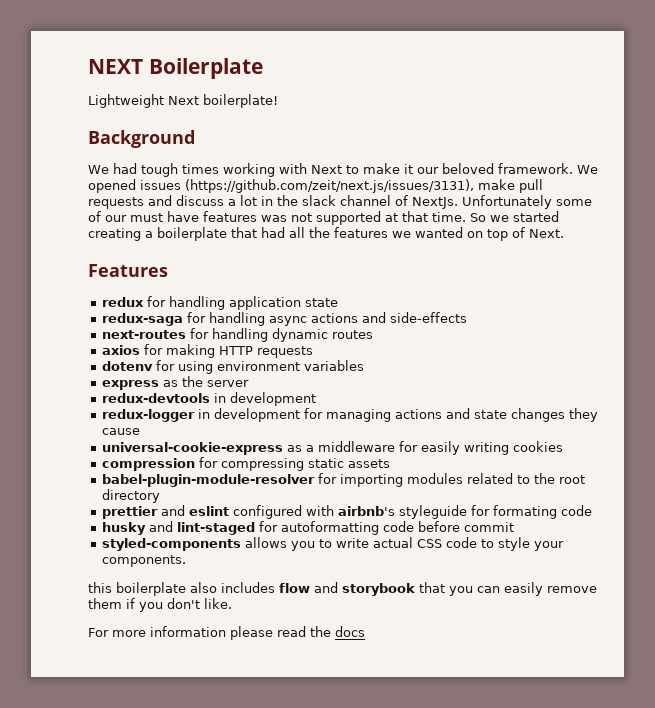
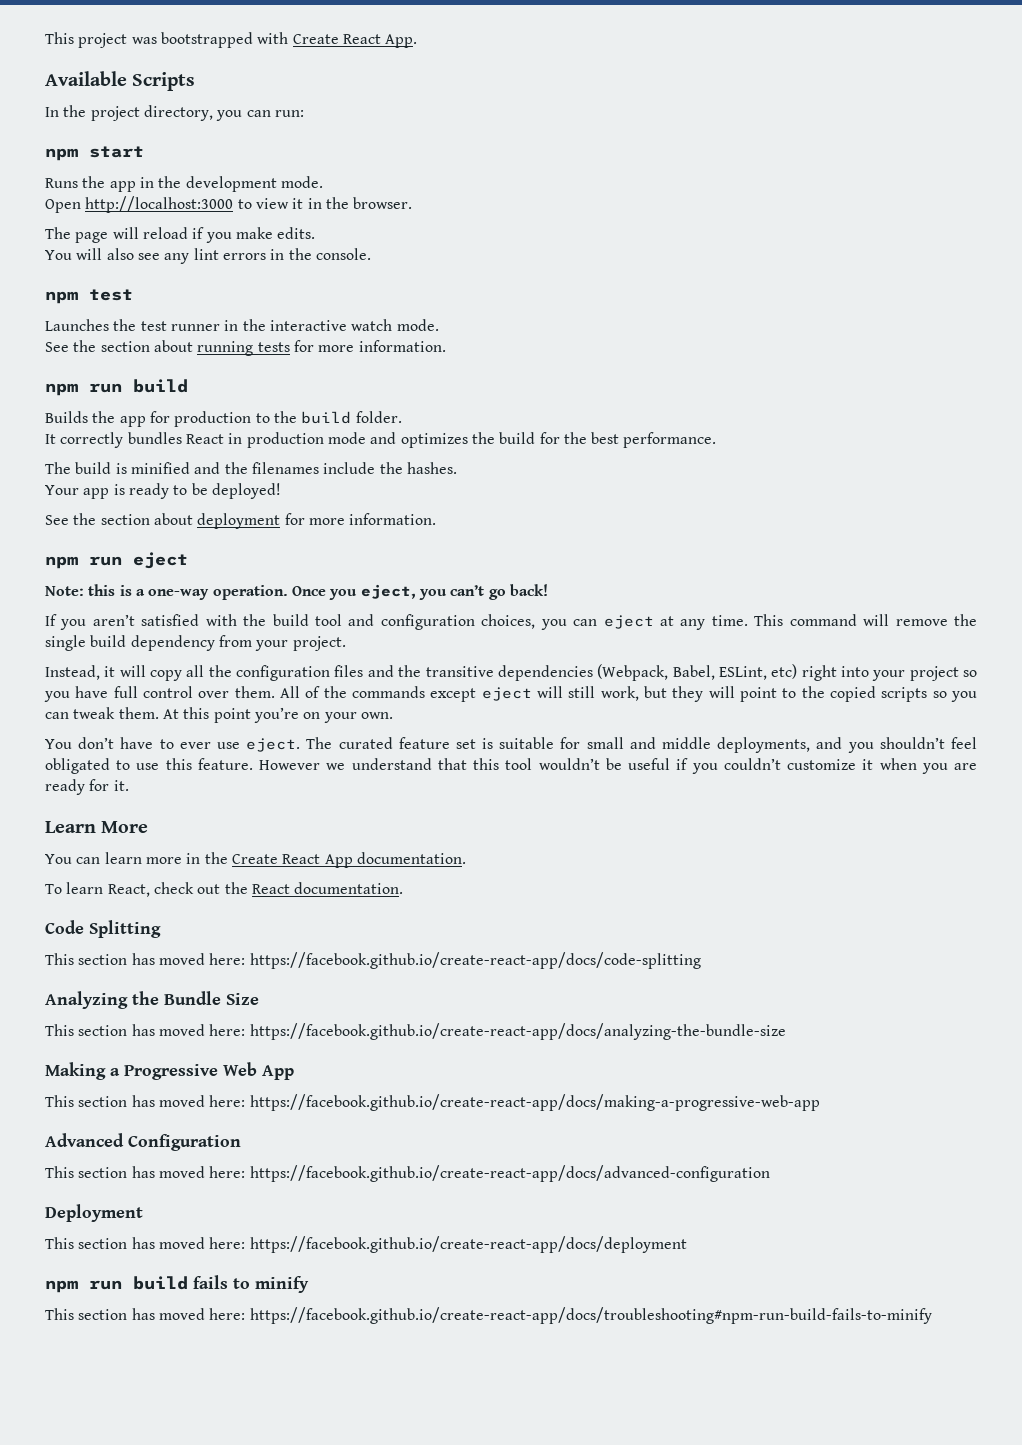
- NEXT Boilerplate
- Lightweight Next boilerplate!
- Background
- We had tough times working with Next to make it our beloved framework. We opened issues (https://github.com/zeit/next.js/issues/3131), make pull requests and discuss a lot in the slack channel of NextJs. Unfortunately some of our must have features was not supported at that time. So we started creating a boilerplate that had all the features we wanted on top of Next.
- Features
- redux for handling application state
- redux-saga for handling async actions and side-effects
- next-routes for handling dynamic routes
- axios for making HTTP requests
- dotenv for using environment variables
- express as the server
- redux-devtools in development
- redux-logger in development for managing actions and state changes they cause
- universal-cookie-express as a middleware for easily writing cookies
- compression for compressing static assets
- babel-plugin-module-resolver for importing modules related to the root directory
- prettier and eslint configured with airbnb's styleguide for formating code
- husky and lint-staged for autoformatting code before commit
- styled-components allows you to write actual CSS code to style your components.
- this boilerplate also includes flow and storybook that you can easily remove them if you don't like.
- For more information please read the docs
+ This project was bootstrapped with Create React App.
+ Available Scripts
+ In the project directory, you can run:
+ npm start
+ Runs the app in the development mode.
+ Open http://localhost:3000 to view it in the browser.
+ The page will reload if you make edits.
+ You will also see any lint errors in the console.
+ npm test
+ Launches the test runner in the interactive watch mode.
+ See the section about running tests for more information.
+ npm run build
+ Builds the app for production to the build folder.
+ It correctly bundles React in production mode and optimizes the build for the best performance.
+ The build is minified and the filenames include the hashes.
+ Your app is ready to be deployed!
+ See the section about deployment for more information.
+ npm run eject
+ Note: this is a one-way operation. Once you eject, you can’t go back!
+ If you aren’t satisfied with the build tool and configuration choices, you can eject at any time. This command will remove the single build dependency from your project.
+ Instead, it will copy all the configuration files and the transitive dependencies (Webpack, Babel, ESLint, etc) right into your project so you have full control over them. All of the commands except eject will still work, but they will point to the copied scripts so you can tweak them. At this point you’re on your own.
+ You don’t have to ever use eject. The curated feature set is suitable for small and middle deployments, and you shouldn’t feel obligated to use this feature. However we understand that this tool wouldn’t be useful if you couldn’t customize it when you are ready for it.
+ Learn More
+ You can learn more in the Create React App documentation.
+ To learn React, check out the React documentation.
+ Code Splitting
+ This section has moved here: https://facebook.github.io/create-react-app/docs/code-splitting
+ Analyzing the Bundle Size
+ This section has moved here: https://facebook.github.io/create-react-app/docs/analyzing-the-bundle-size
+ Making a Progressive Web App
+ This section has moved here: https://facebook.github.io/create-react-app/docs/making-a-progressive-web-app
+ Advanced Configuration
+ This section has moved here: https://facebook.github.io/create-react-app/docs/advanced-configuration
+ Deployment
+ This section has moved here: https://facebook.github.io/create-react-app/docs/deployment
+ npm run build fails to minify
+ This section has moved here: https://facebook.github.io/create-react-app/docs/troubleshooting#npm-run-build-fails-to-minify

